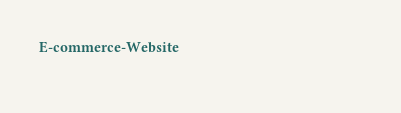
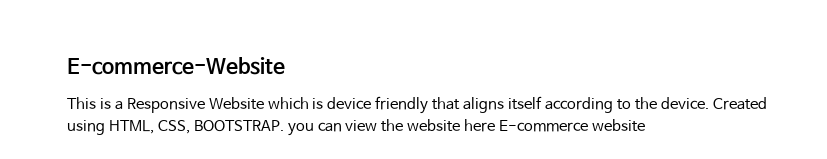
+ This is a Responsive Website which is device friendly that aligns itself according to the device. Created using HTML, CSS, BOOTSTRAP. you can view the website here E-commerce website

